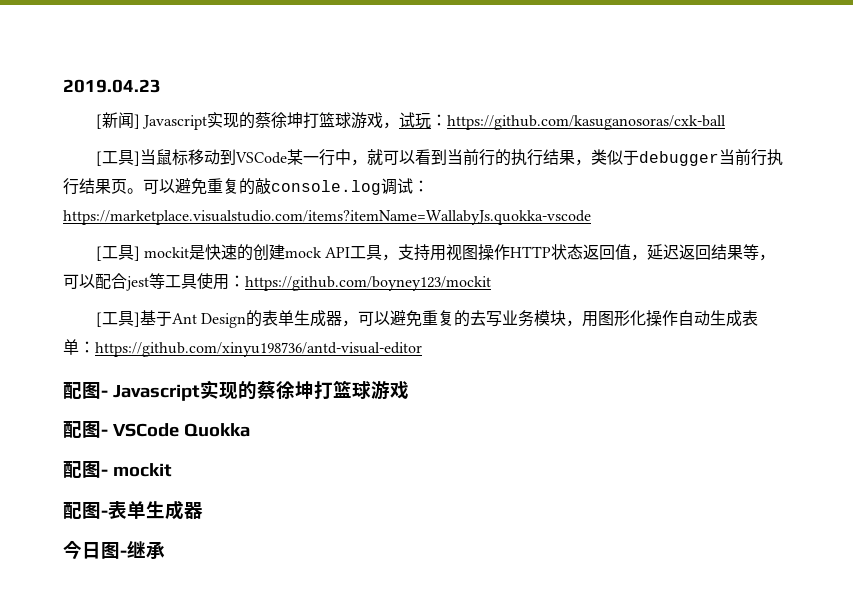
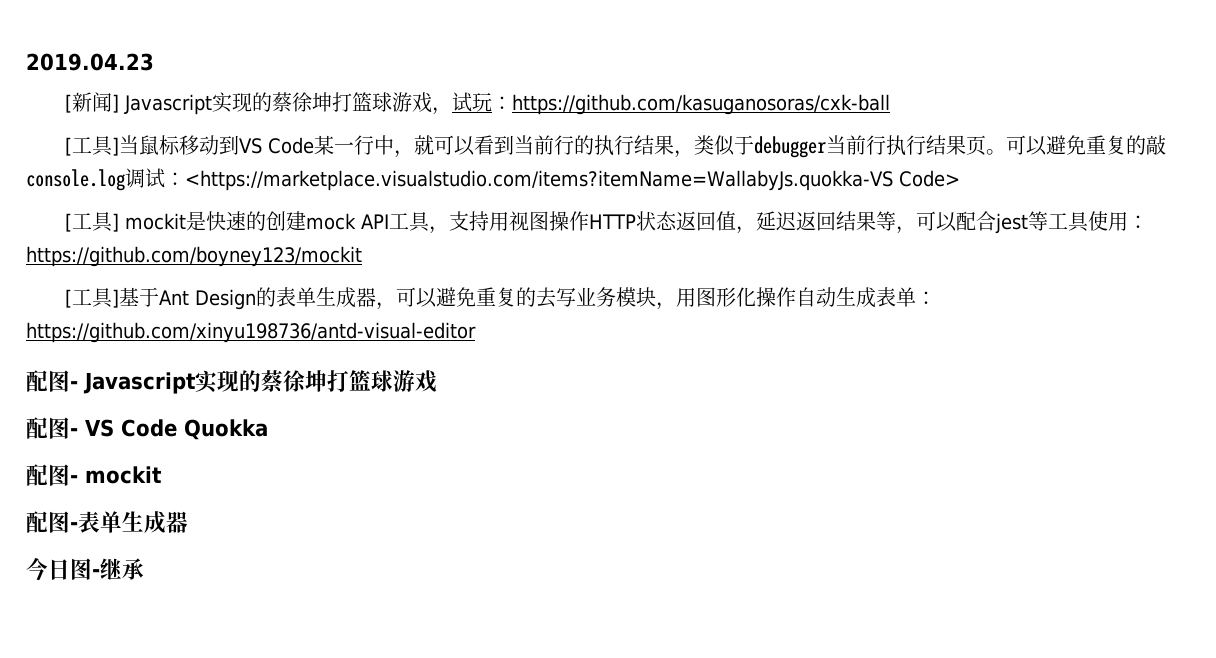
- [工具]当鼠标移动到VSCode某一行中，就可以看到当前行的执行结果，类似于debugger当前行执行结果页。
+ [工具]当鼠标移动到VS Code某一行中，就可以看到当前行的执行结果，类似于debugger当前行执行结果页。
- 可以避免重复的敲console.log调试：https://marketplace.visualstudio.com/items?itemName=WallabyJs.quokka-vscode
+ 可以避免重复的敲console.log调试：<https://marketplace.visualstudio.com/items?itemName=WallabyJs.quokka-VS Code>
- 配图- VSCode Quokka
+ 配图- VS Code Quokka

